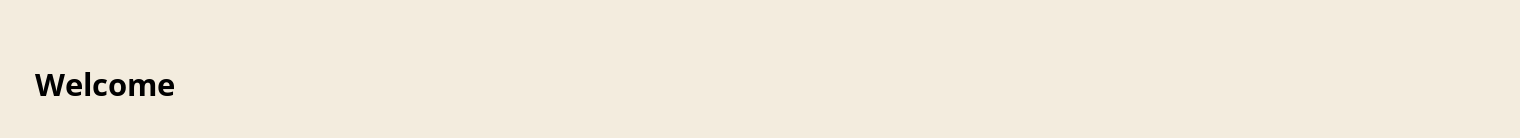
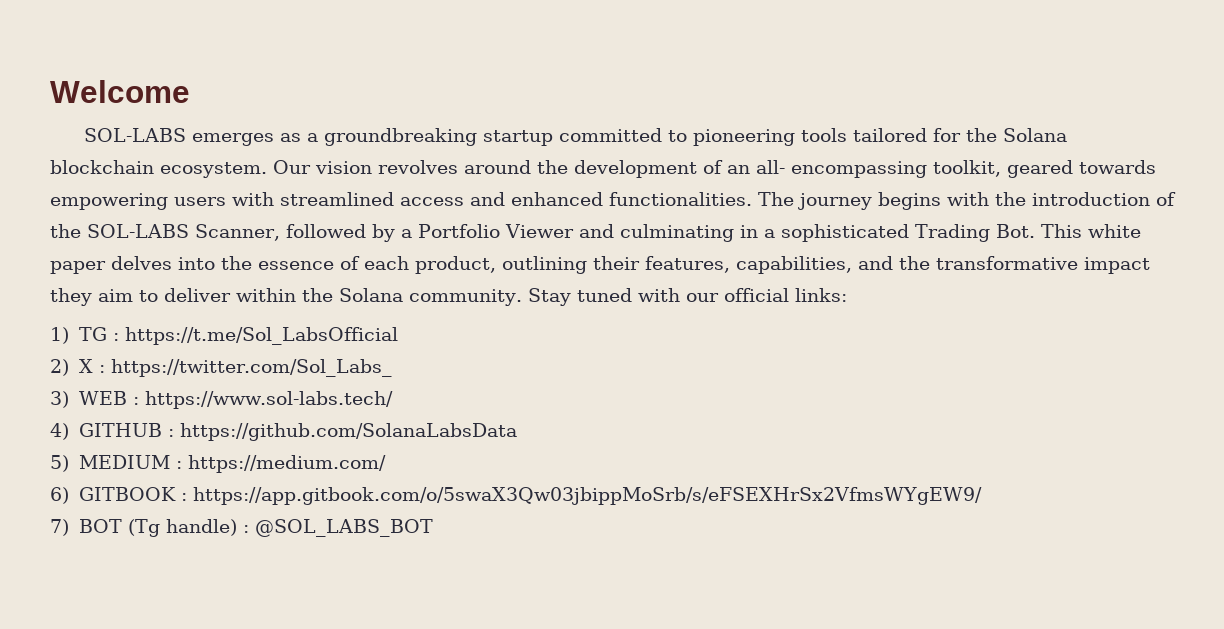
+ SOL-LABS emerges as a groundbreaking startup committed to pioneering tools tailored for the Solana blockchain ecosystem. Our vision revolves around the development of an all- encompassing toolkit, geared towards empowering users with streamlined access and enhanced functionalities. The journey begins with the introduction of the SOL-LABS Scanner, followed by a Portfolio Viewer and culminating in a sophisticated Trading Bot. This white paper delves into the essence of each product, outlining their features, capabilities, and the transformative impact they aim to deliver within the Solana community. Stay tuned with our official links:
+ 1) TG : https://t.me/Sol_LabsOfficial
+ 2) X : https://twitter.com/Sol_Labs_
+ 3) WEB : https://www.sol-labs.tech/
+ 4) GITHUB : https://github.com/SolanaLabsData
+ 5) MEDIUM : https://medium.com/
+ 6) GITBOOK : https://app.gitbook.com/o/5swaX3Qw03jbippMoSrb/s/eFSEXHrSx2VfmsWYgEW9/
+ 7) BOT (Tg handle) : @SOL_LABS_BOT

